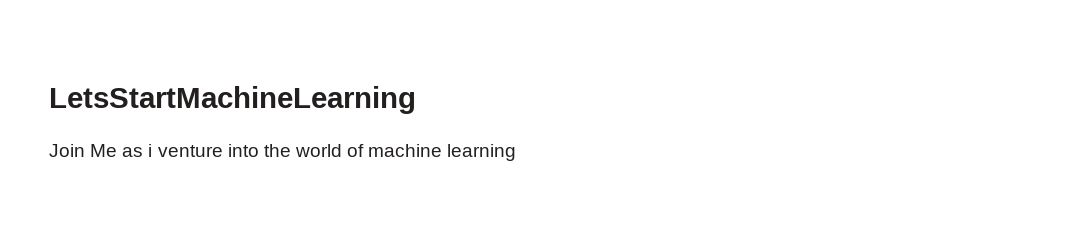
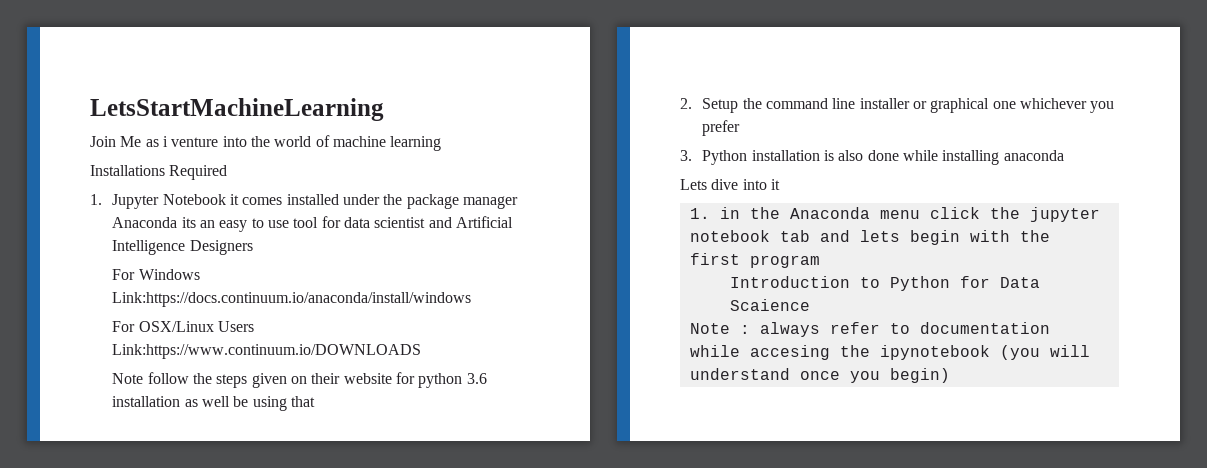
+ Installations Required
+ 1. Jupyter Notebook it comes installed under the package manager Anaconda its an easy to use tool for data scientist and Artificial Intelligence Designers
+ For Windows Link:https://docs.continuum.io/anaconda/install/windows
+ For OSX/Linux Users Link:https://www.continuum.io/DOWNLOADS
+ Note follow the steps given on their website for python 3.6 installation as well be using that
+ 2. Setup the command line installer or graphical one whichever you prefer
+ 3. Python installation is also done while installing anaconda
+ Lets dive into it
+ 1. in the Anaconda menu click the jupyter notebook tab and lets begin with the first program
+ Introduction to Python for Data Scaience
+ Note : always refer to documentation while accesing the ipynotebook (you will understand once you begin)

